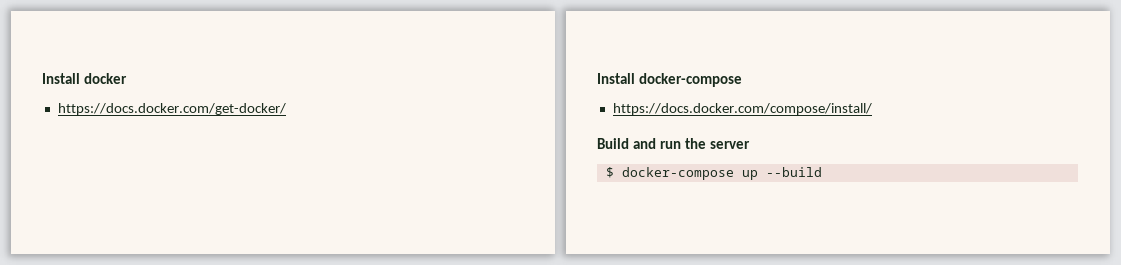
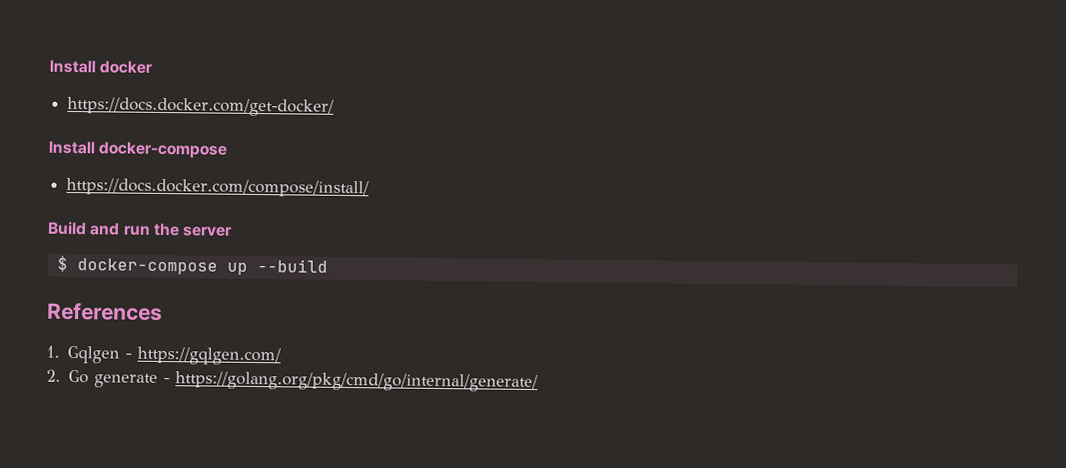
+ References
+ 1. Gqlgen - https://gqlgen.com/
+ 2. Go generate - https://golang.org/pkg/cmd/go/internal/generate/

